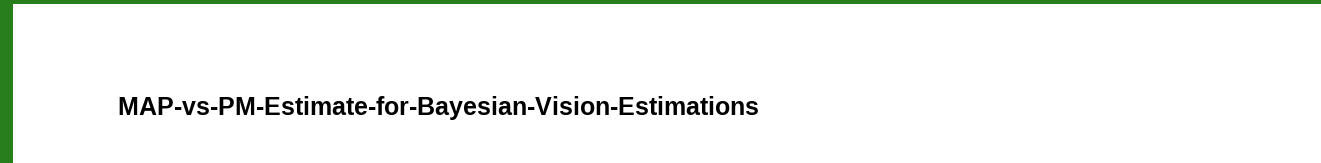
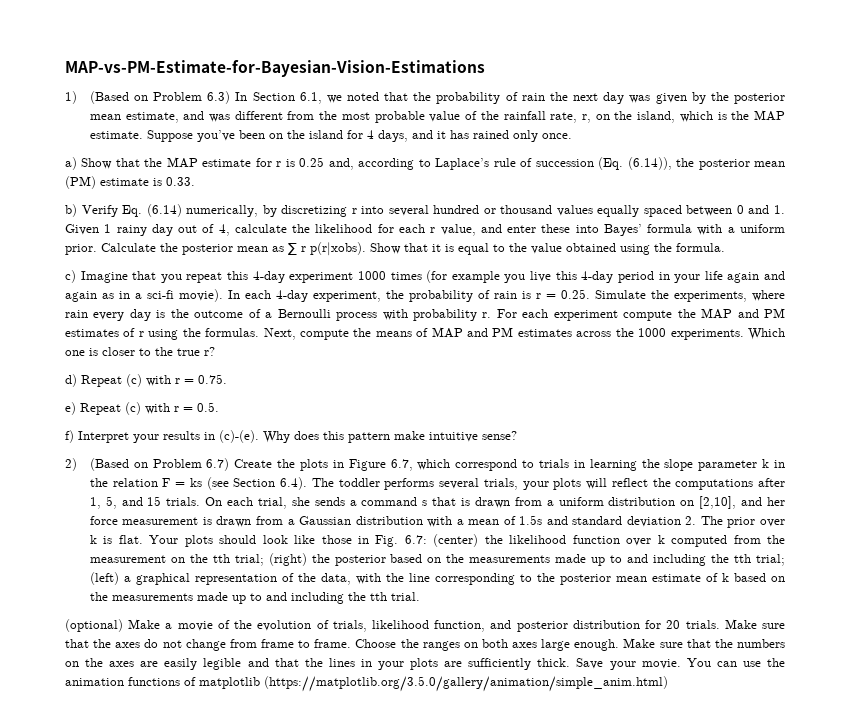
+ 1) (Based on Problem 6.3) In Section 6.1, we noted that the probability of rain the next day was given by the posterior mean estimate, and was different from the most probable value of the rainfall rate, r, on the island, which is the MAP estimate. Suppose you’ve been on the island for 4 days, and it has rained only once.
+ a) Show that the MAP estimate for r is 0.25 and, according to Laplace’s rule of succession (Eq. (6.14)), the posterior mean (PM) estimate is 0.33.
+ b) Verify Eq. (6.14) numerically, by discretizing r into several hundred or thousand values equally spaced between 0 and 1. Given 1 rainy day out of 4, calculate the likelihood for each r value, and enter these into Bayes’ formula with a uniform prior. Calculate the posterior mean as ∑ r p(r|xobs). Show that it is equal to the value obtained using the formula.
+ c) Imagine that you repeat this 4-day experiment 1000 times (for example you live this 4-day period in your life again and again as in a sci-fi movie). In each 4-day experiment, the probability of rain is r = 0.25. Simulate the experiments, where rain every day is the outcome of a Bernoulli process with probability r. For each experiment compute the MAP and PM estimates of r using the formulas. Next, compute the means of MAP and PM estimates across the 1000 experiments. Which one is closer to the true r?
+ d) Repeat (c) with r = 0.75.
+ e) Repeat (c) with r = 0.5.
+ f) Interpret your results in (c)-(e). Why does this pattern make intuitive sense?
+ 2) (Based on Problem 6.7) Create the plots in Figure 6.7, which correspond to trials in learning the slope parameter k in the relation F = ks (see Section 6.4). The toddler performs several trials, your plots will reflect the computations after 1, 5, and 15 trials. On each trial, she sends a command s that is drawn from a uniform distribution on [2,10], and her force measurement is drawn from a Gaussian distribution with a mean of 1.5s and standard deviation 2. The prior over k is flat. Your plots should look like those in Fig. 6.7: (center) the likelihood function over k computed from the measurement on the tth trial; (right) the posterior based on the measurements made up to and including the tth trial; (left) a graphical representation of the data, with the line corresponding to the posterior mean estimate of k based on the measurements made up to and including the tth trial.
+ (optional) Make a movie of the evolution of trials, likelihood function, and posterior distribution for 20 trials. Make sure that the axes do not change from frame to frame. Choose the ranges on both axes large enough. Make sure that the numbers on the axes are easily legible and that the lines in your plots are sufficiently thick. Save your movie. You can use the animation functions of matplotlib (https://matplotlib.org/3.5.0/gallery/animation/simple_anim.html)

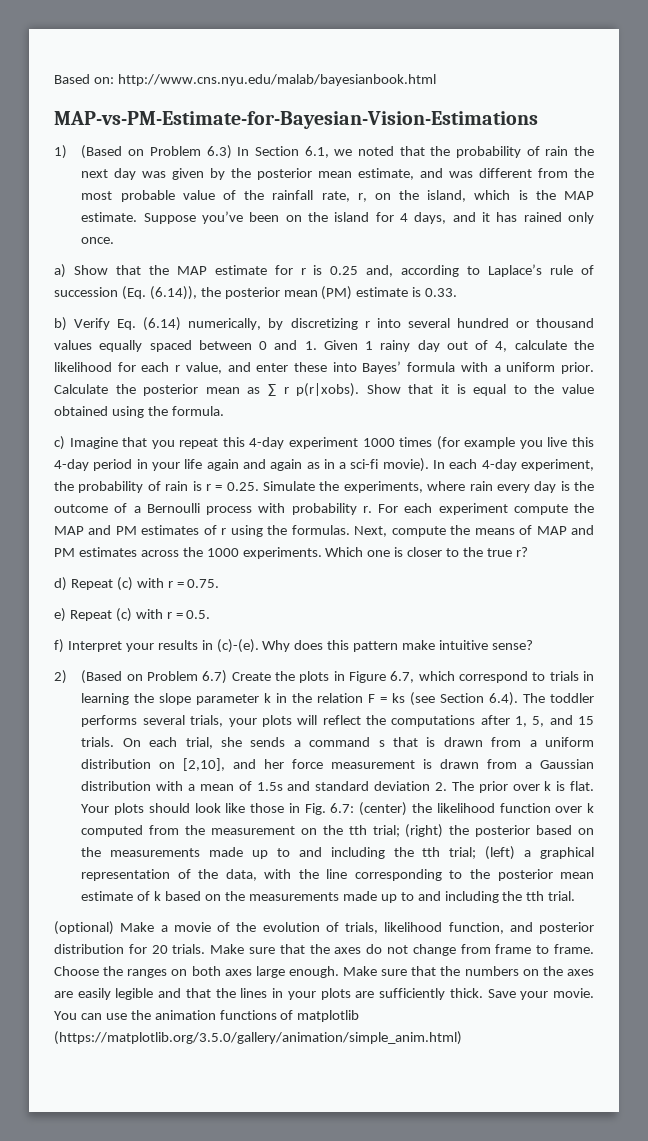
+ Based on: http://www.cns.nyu.edu/malab/bayesianbook.html

